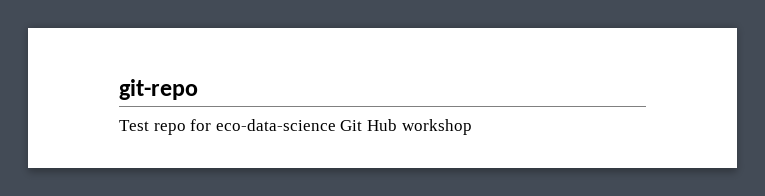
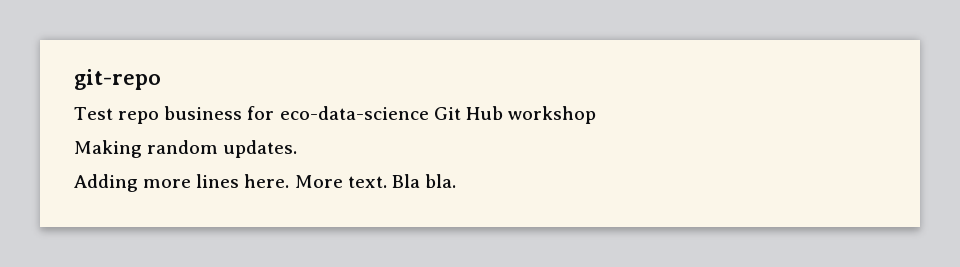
- Test repo for eco-data-science Git Hub workshop
+ Test repo business for eco-data-science Git Hub workshop
+ Making random updates.
+ Adding more lines here. More text. Bla bla.

